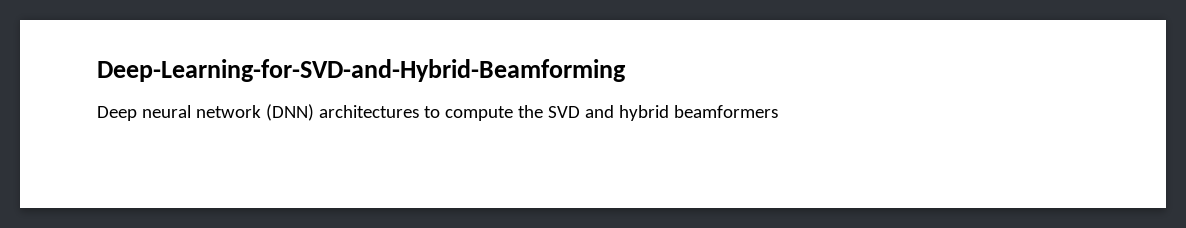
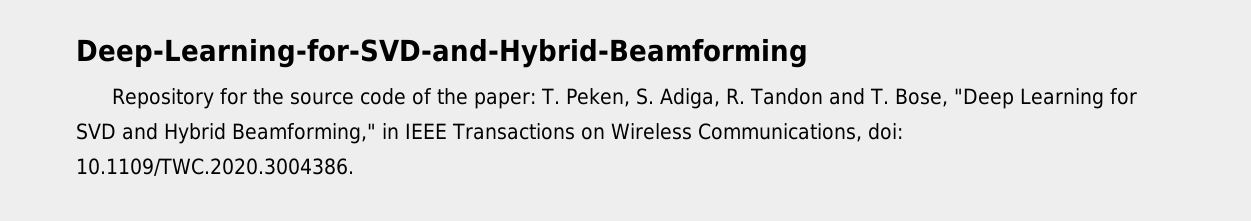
- Deep neural network (DNN) architectures to compute the SVD and hybrid beamformers
+ Repository for the source code of the paper: T. Peken, S. Adiga, R. Tandon and T. Bose, "Deep Learning for SVD and Hybrid Beamforming," in IEEE Transactions on Wireless Communications, doi: 10.1109/TWC.2020.3004386.

